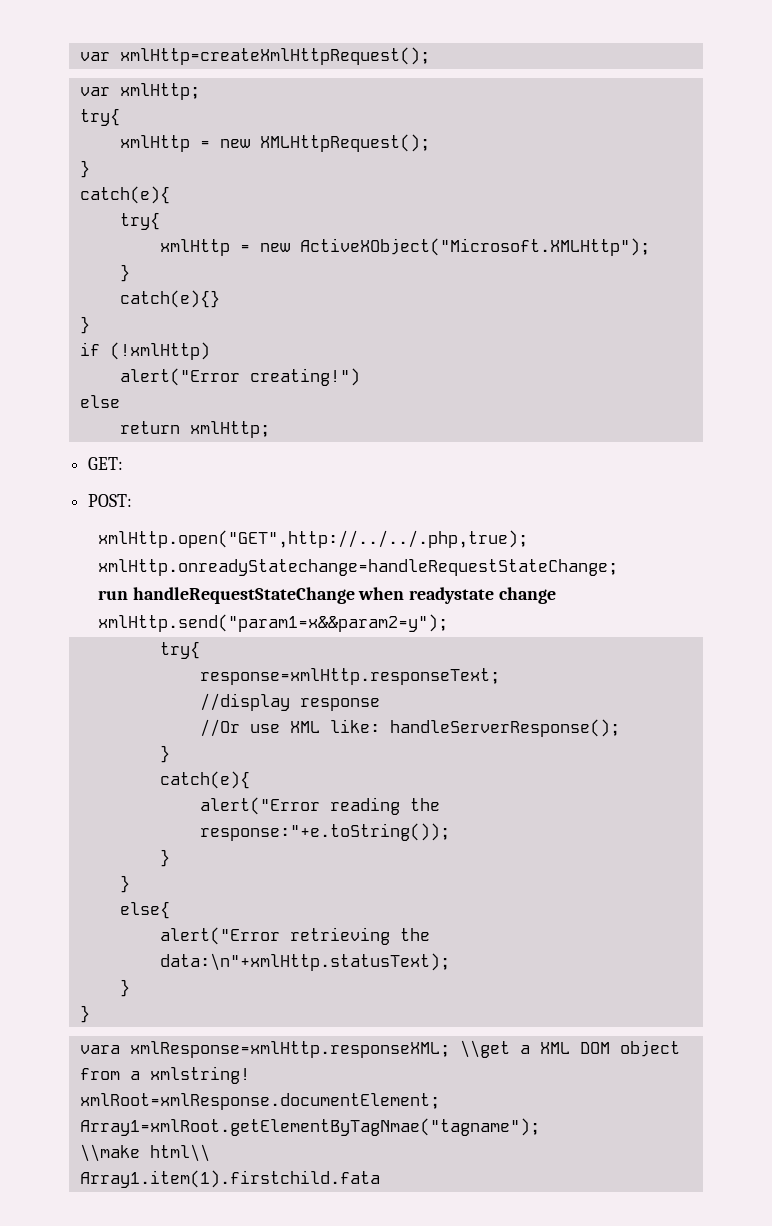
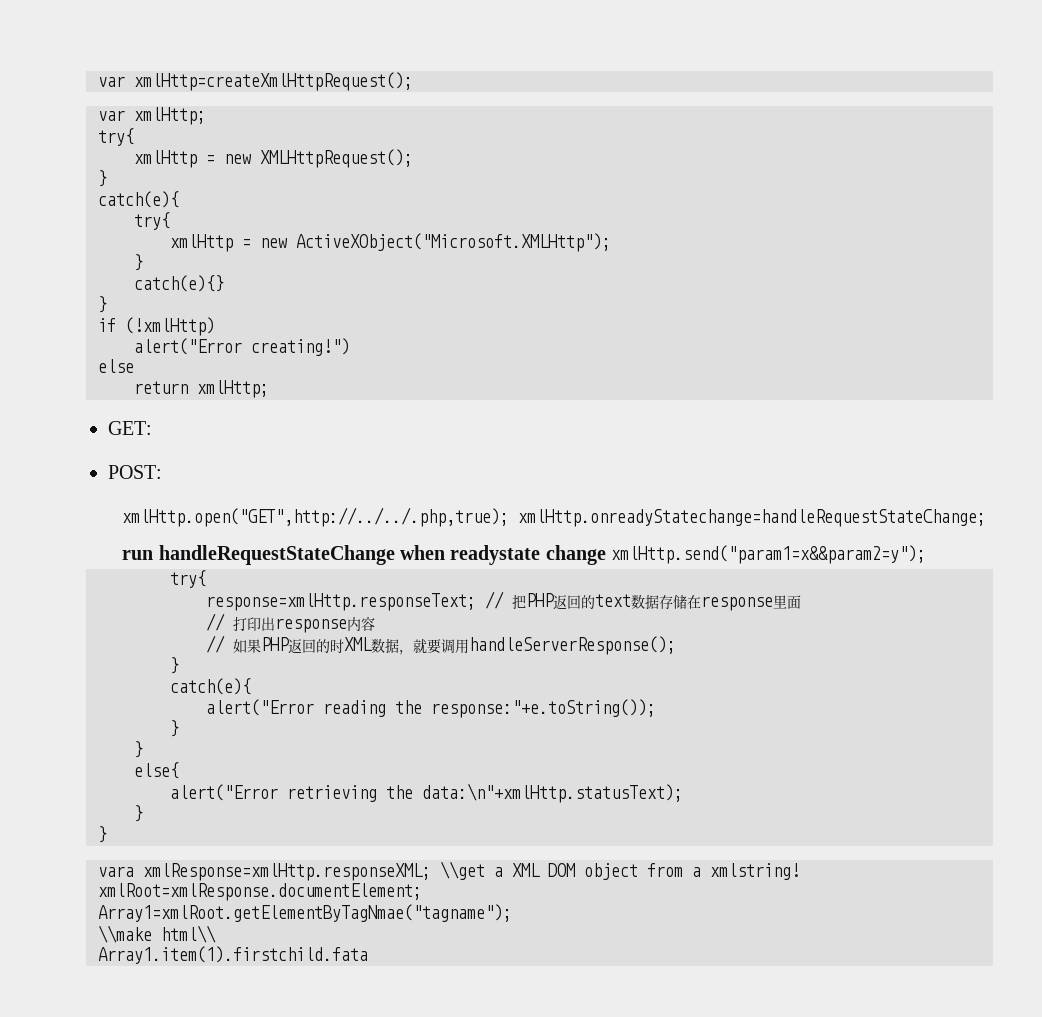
- response=xmlHttp.responseText;
- //display response
- //Or use XML like: handleServerResponse();
+ response=xmlHttp.responseText; // 把PHP返回的text数据存储在response里面
+ // 打印出response内容
+ // 如果PHP返回的时XML数据，就要调用handleServerResponse();

